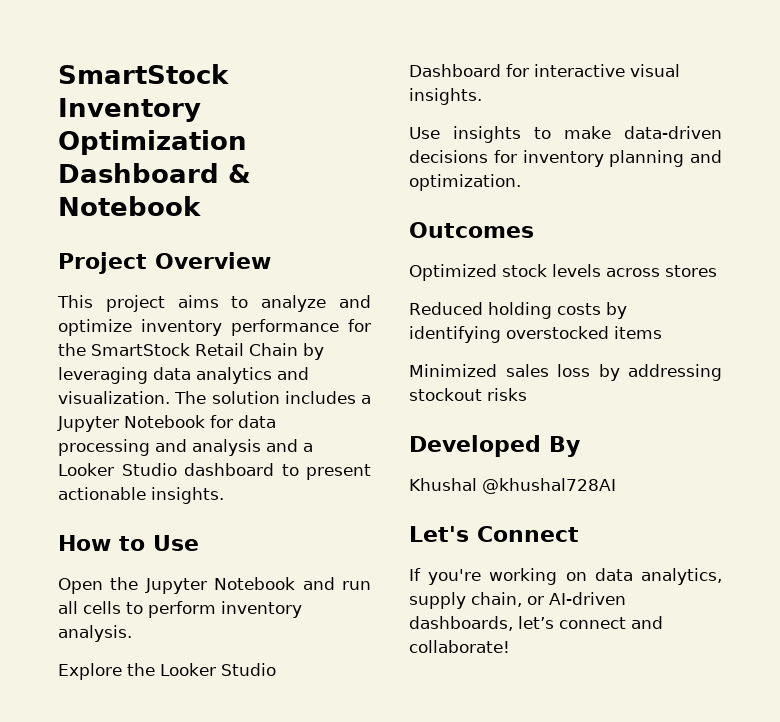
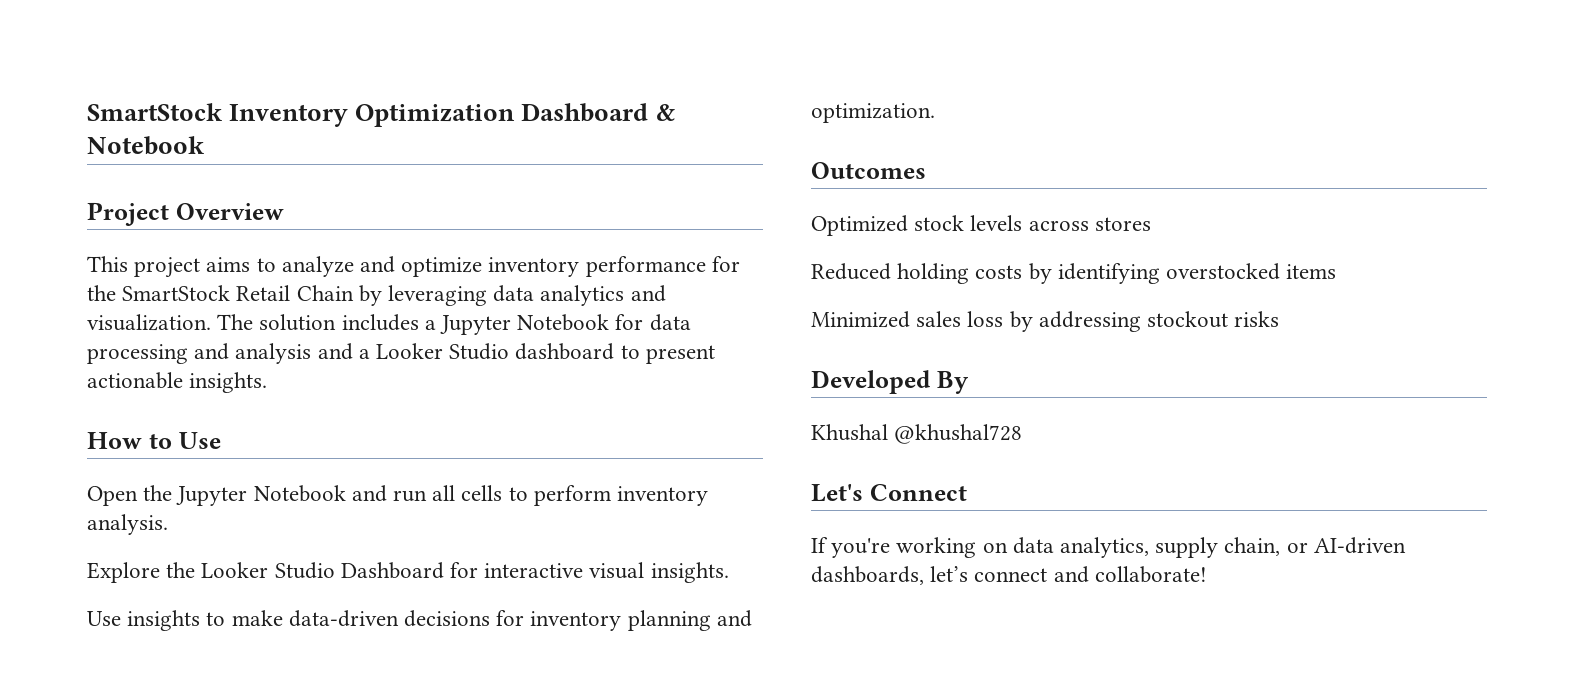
- Khushal @khushal728AI
+ Khushal @khushal728

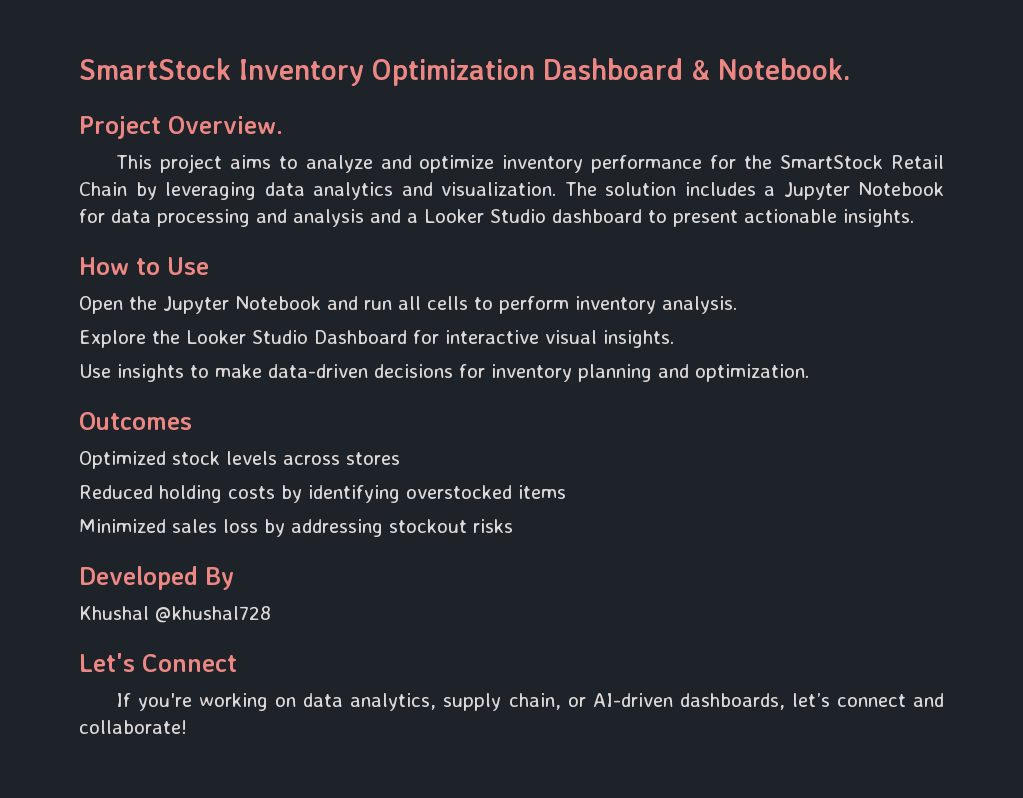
- SmartStock Inventory Optimization Dashboard & Notebook
+ SmartStock Inventory Optimization Dashboard & Notebook.
- Project Overview
+ Project Overview.

